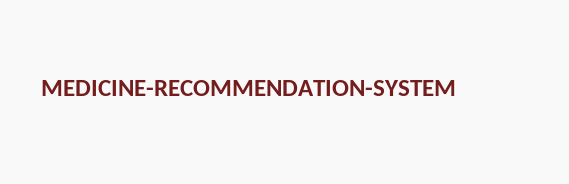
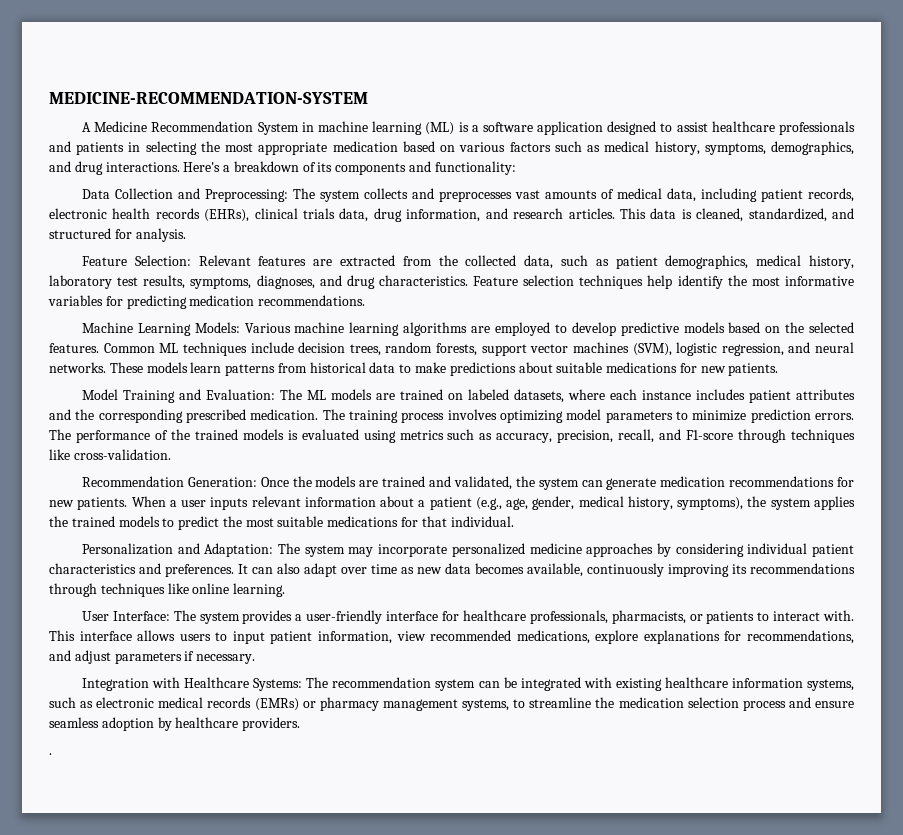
+ A Medicine Recommendation System in machine learning (ML) is a software application designed to assist healthcare professionals and patients in selecting the most appropriate medication based on various factors such as medical history, symptoms, demographics, and drug interactions. Here's a breakdown of its components and functionality:
+ Data Collection and Preprocessing: The system collects and preprocesses vast amounts of medical data, including patient records, electronic health records (EHRs), clinical trials data, drug information, and research articles. This data is cleaned, standardized, and structured for analysis.
+ Feature Selection: Relevant features are extracted from the collected data, such as patient demographics, medical history, laboratory test results, symptoms, diagnoses, and drug characteristics. Feature selection techniques help identify the most informative variables for predicting medication recommendations.
+ Machine Learning Models: Various machine learning algorithms are employed to develop predictive models based on the selected features. Common ML techniques include decision trees, random forests, support vector machines (SVM), logistic regression, and neural networks. These models learn patterns from historical data to make predictions about suitable medications for new patients.
+ Model Training and Evaluation: The ML models are trained on labeled datasets, where each instance includes patient attributes and the corresponding prescribed medication. The training process involves optimizing model parameters to minimize prediction errors. The performance of the trained models is evaluated using metrics such as accuracy, precision, recall, and F1-score through techniques like cross-validation.
+ Recommendation Generation: Once the models are trained and validated, the system can generate medication recommendations for new patients. When a user inputs relevant information about a patient (e.g., age, gender, medical history, symptoms), the system applies the trained models to predict the most suitable medications for that individual.
+ Personalization and Adaptation: The system may incorporate personalized medicine approaches by considering individual patient characteristics and preferences. It can also adapt over time as new data becomes available, continuously improving its recommendations through techniques like online learning.
+ User Interface: The system provides a user-friendly interface for healthcare professionals, pharmacists, or patients to interact with. This interface allows users to input patient information, view recommended medications, explore explanations for recommendations, and adjust parameters if necessary.
+ Integration with Healthcare Systems: The recommendation system can be integrated with existing healthcare information systems, such as electronic medical records (EMRs) or pharmacy management systems, to streamline the medication selection process and ensure seamless adoption by healthcare providers.
+ .

